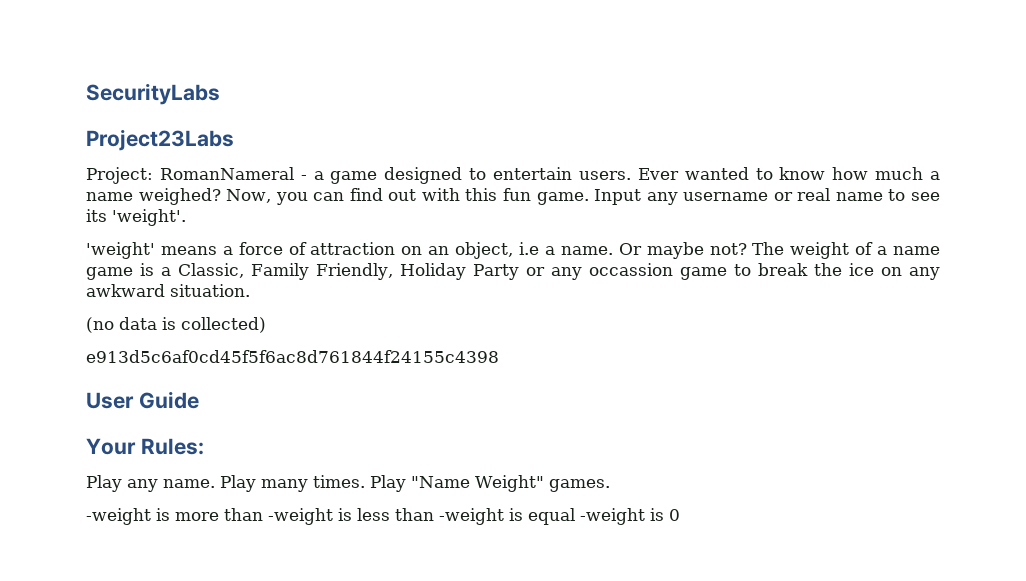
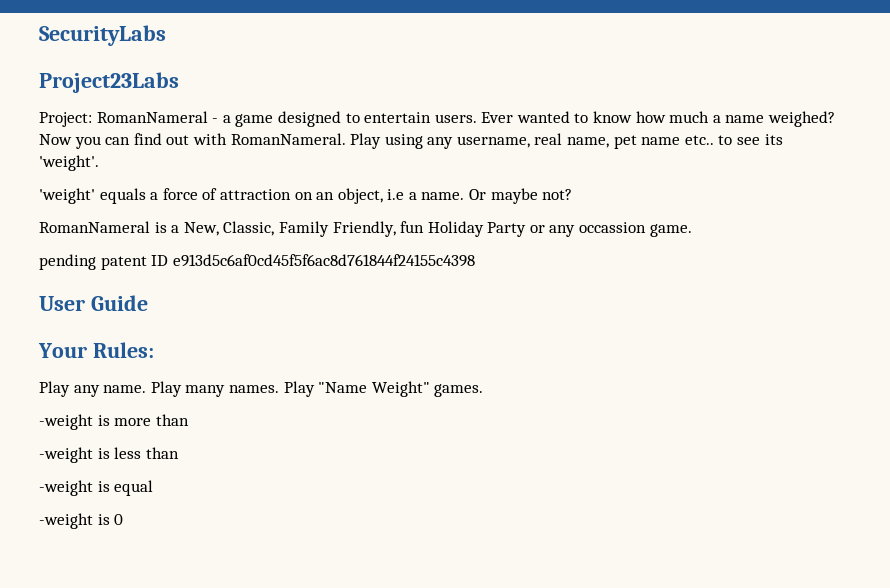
- Now, you can find out with this fun game. Input any username or real name to see its 'weight'.
+ Now you can find out with RomanNameral. Play using any username, real name, pet name etc.. to see its 'weight'.
- 'weight' means a force of attraction on an object, i.e a name.
+ 'weight' equals a force of attraction on an object, i.e a name.
- Or maybe not? The weight of a name game is a Classic, Family Friendly, Holiday Party or any occassion game to break the ice on any awkward situation.
- (no data is collected)
- e913d5c6af0cd45f5f6ac8d761844f24155c4398
+ Or maybe not?
+ RomanNameral is a New, Classic, Family Friendly, fun Holiday Party or any occassion game.
+ pending patent ID e913d5c6af0cd45f5f6ac8d761844f24155c4398
- Play many times.
+ Play many names.
- -weight is more than -weight is less than -weight is equal -weight is 0
+ -weight is more than
+ -weight is less than
+ -weight is equal
+ -weight is 0

